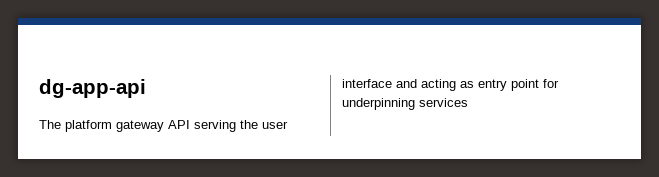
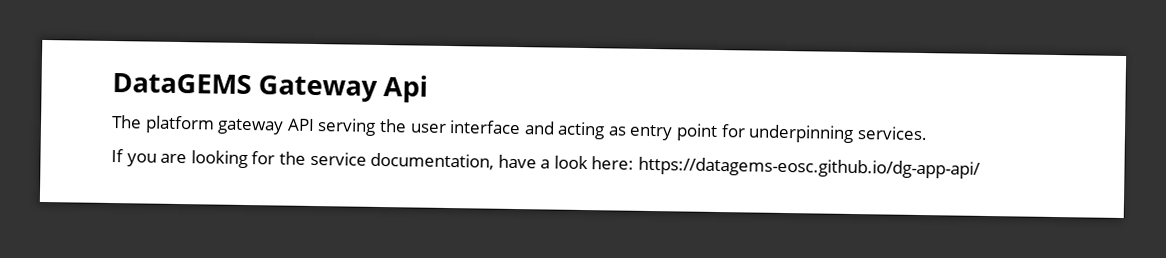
- dg-app-api
+ DataGEMS Gateway Api
- The platform gateway API serving the user interface and acting as entry point for underpinning services
+ The platform gateway API serving the user interface and acting as entry point for underpinning services.
+ If you are looking for the service documentation, have a look here: https://datagems-eosc.github.io/dg-app-api/

